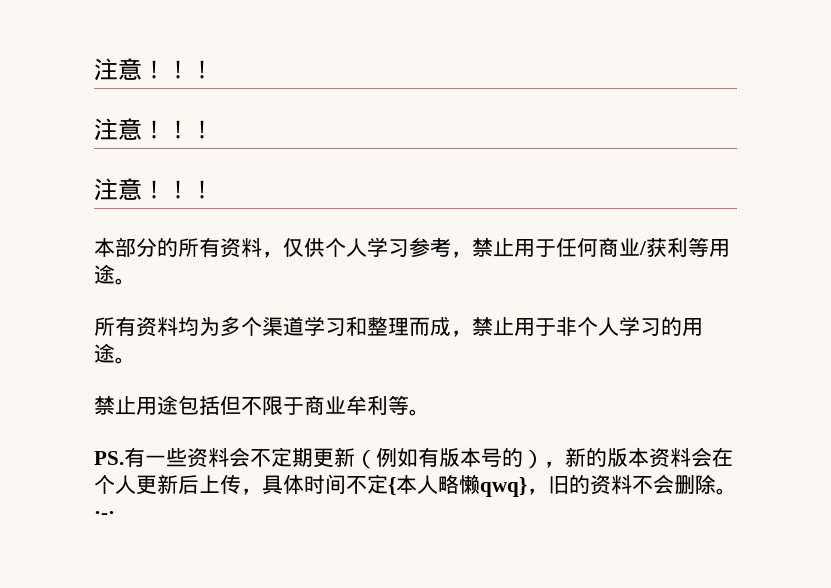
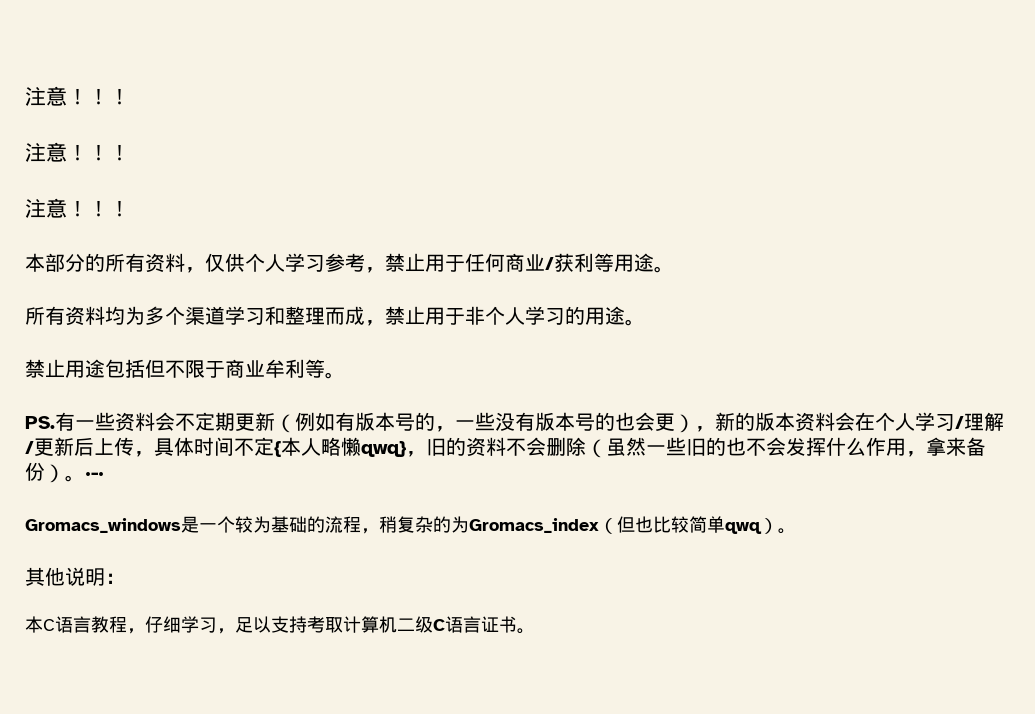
- PS.有一些资料会不定期更新（例如有版本号的），新的版本资料会在个人更新后上传，具体时间不定{本人略懒qwq}，旧的资料不会删除。·-·
+ PS.有一些资料会不定期更新（例如有版本号的，一些没有版本号的也会更），新的版本资料会在个人学习/理解/更新后上传，具体时间不定{本人略懒qwq}，旧的资料不会删除（虽然一些旧的也不会发挥什么作用，拿来备份）。·-·
+ Gromacs_windows是一个较为基础的流程，稍复杂的为Gromacs_index（但也比较简单qwq）。
+ 其他说明：
+ 本C语言教程，仔细学习，足以支持考取计算机二级C语言证书。

